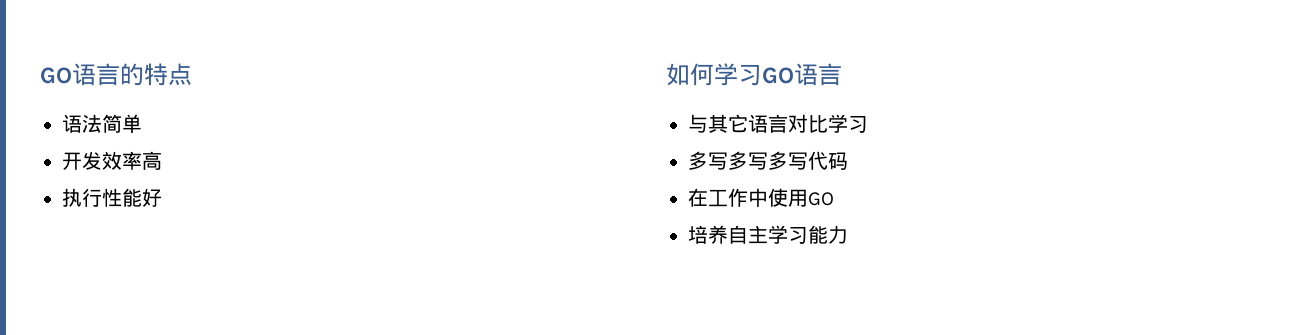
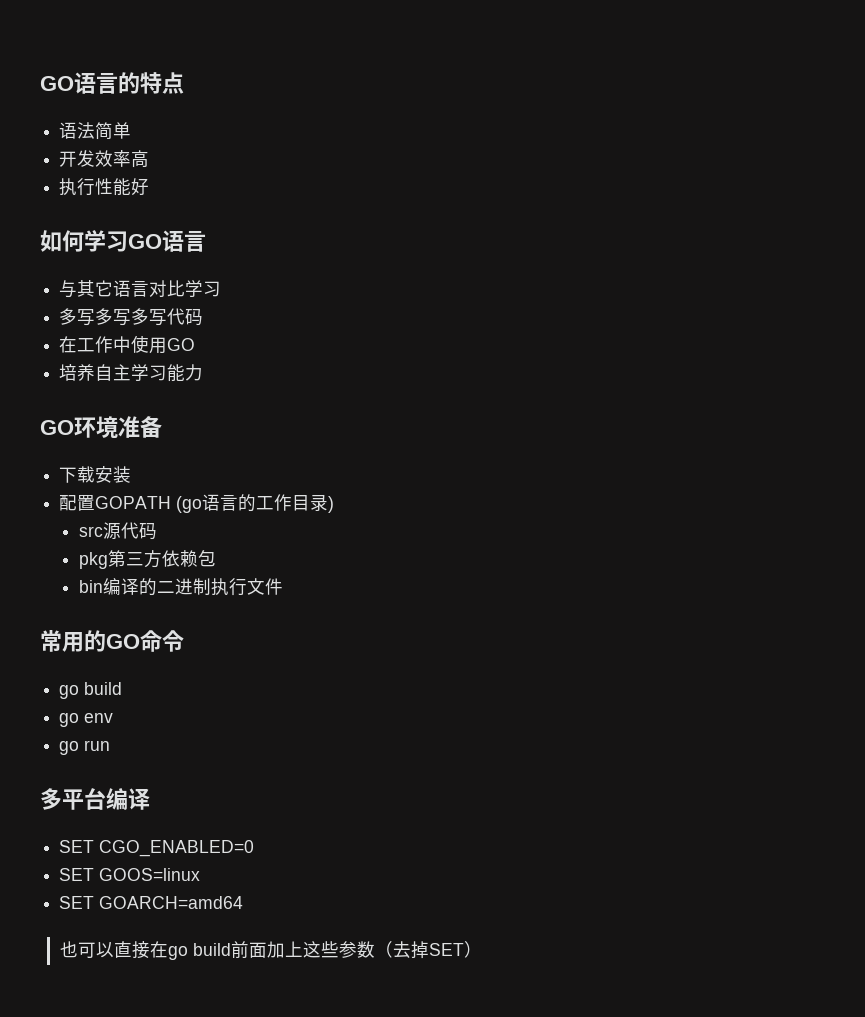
+ GO环境准备
+ 下载安装
+ 配置GOPATH (go语言的工作目录)
+ src源代码
+ pkg第三方依赖包
+ bin编译的二进制执行文件
+ 常用的GO命令
+ go build
+ go env
+ go run
+ 多平台编译
+ SET CGO_ENABLED=0
+ SET GOOS=linux
+ SET GOARCH=amd64
+ 也可以直接在go build前面加上这些参数（去掉SET）

